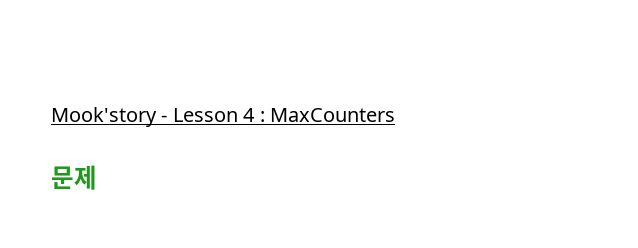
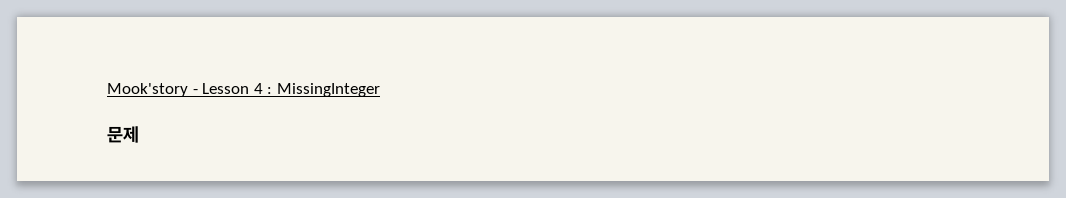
- Mook'story - Lesson 4 : MaxCounters
+ Mook'story - Lesson 4 : MissingInteger

